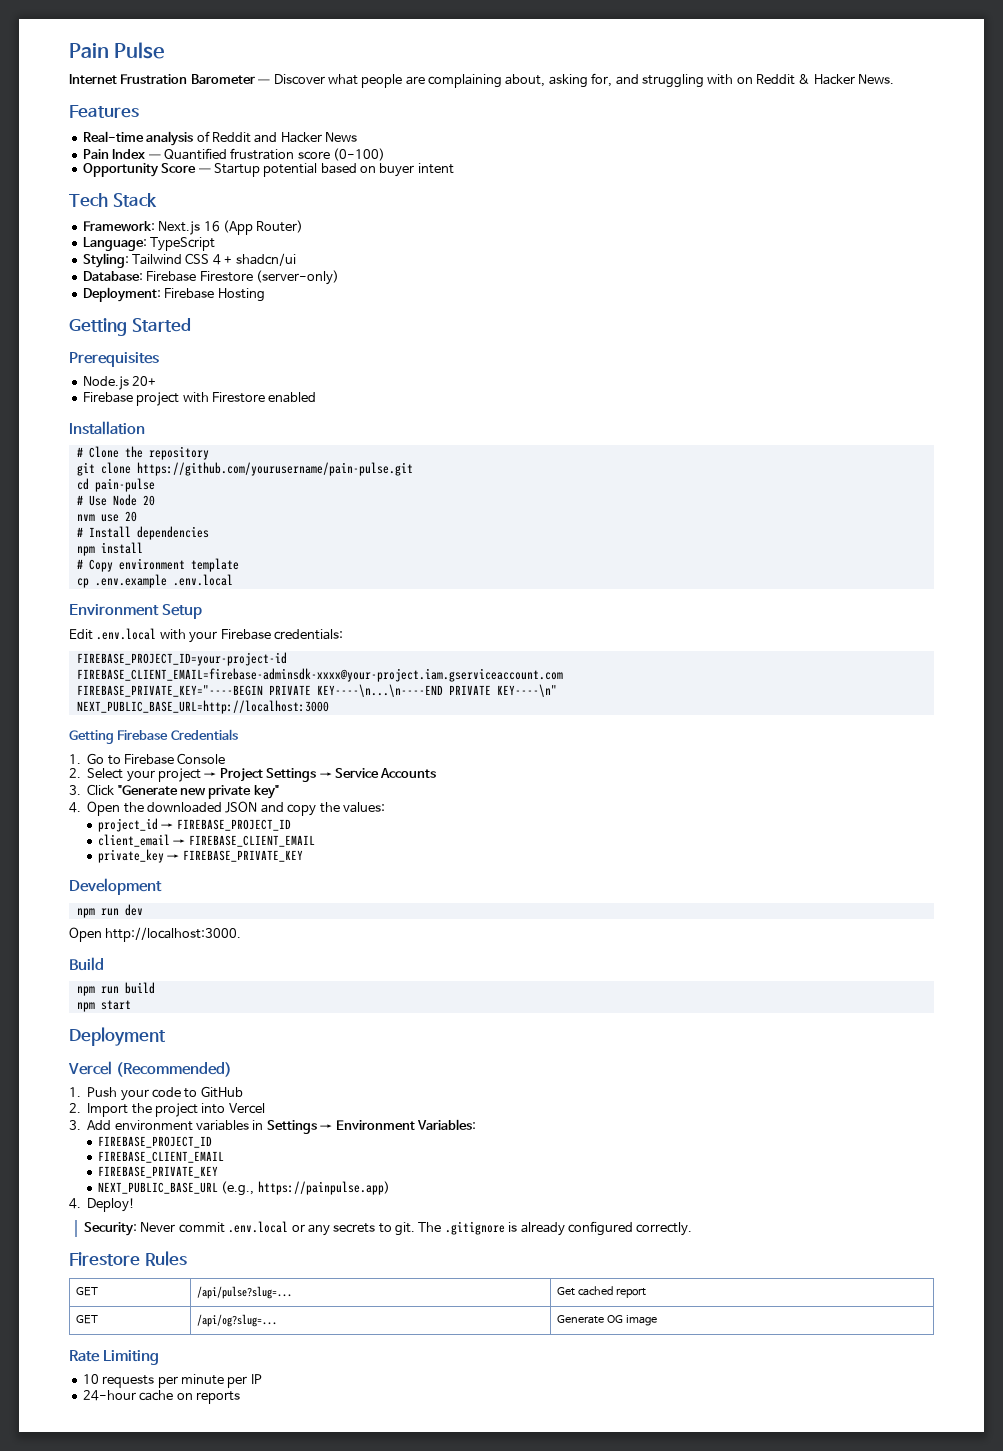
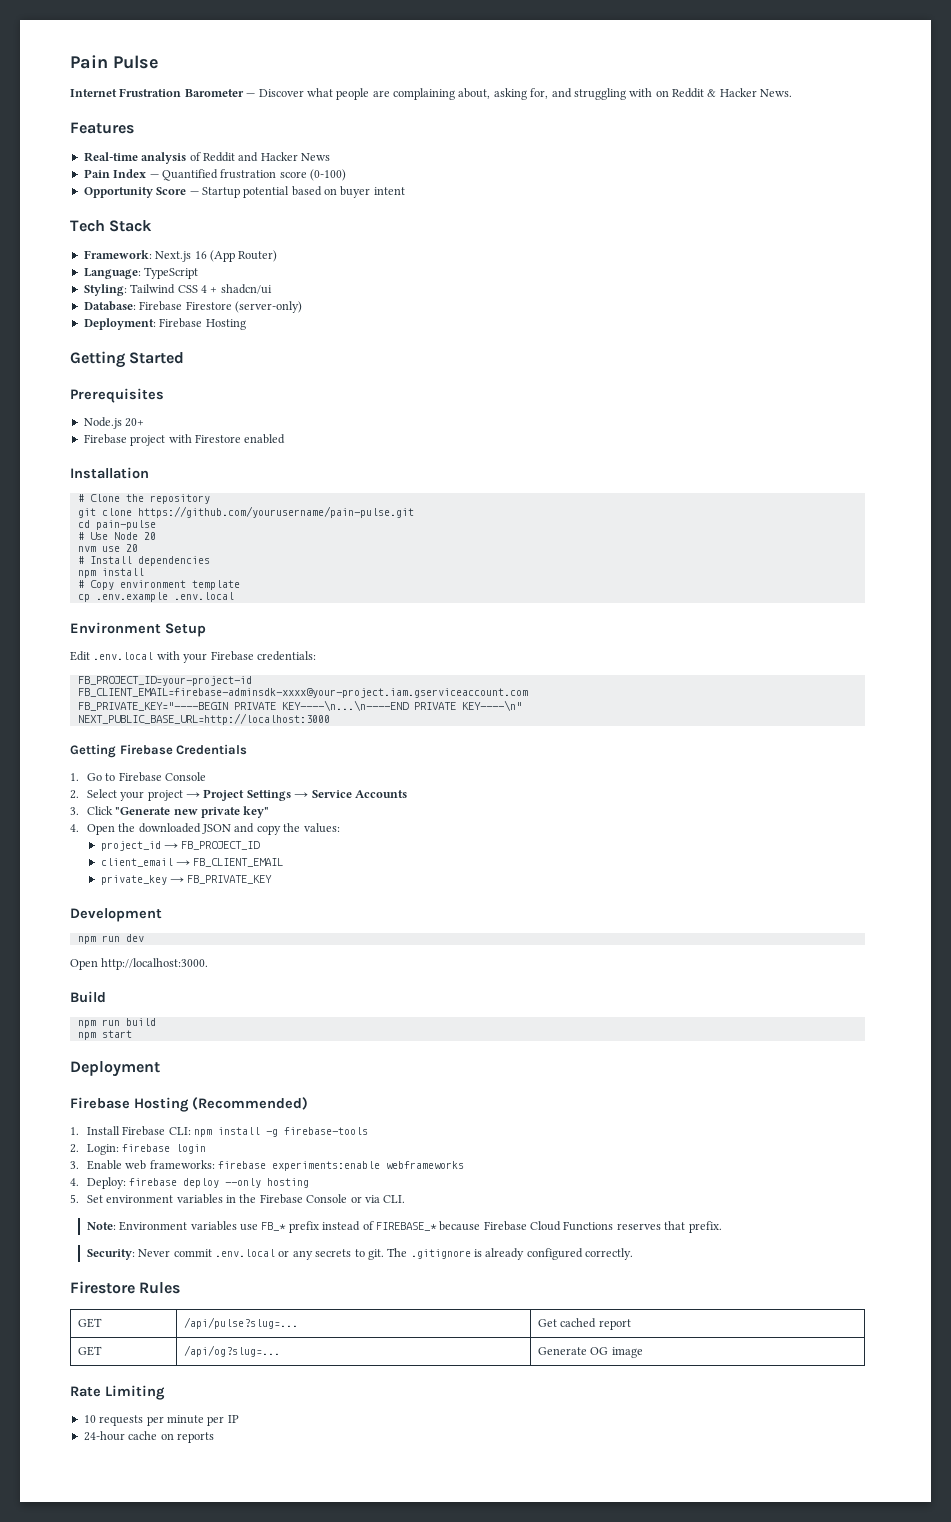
- FIREBASE_PROJECT_ID=your-project-id
- FIREBASE_CLIENT_EMAIL=firebase-adminsdk-xxxx@your-project.iam.gserviceaccount.com
- FIREBASE_PRIVATE_KEY="----BEGIN PRIVATE KEY----\n...\n----END PRIVATE KEY----\n"
+ FB_PROJECT_ID=your-project-id
+ FB_CLIENT_EMAIL=firebase-adminsdk-xxxx@your-project.iam.gserviceaccount.com
+ FB_PRIVATE_KEY="----BEGIN PRIVATE KEY----\n...\n----END PRIVATE KEY----\n"
- project_id → FIREBASE_PROJECT_ID
+ project_id → FB_PROJECT_ID
- client_email → FIREBASE_CLIENT_EMAIL
+ client_email → FB_CLIENT_EMAIL
- private_key → FIREBASE_PRIVATE_KEY
+ private_key → FB_PRIVATE_KEY
- Vercel (Recommended)
+ Firebase Hosting (Recommended)
- 1. Push your code to GitHub
- 2. Import the project into Vercel
- 3. Add environment variables in Settings → Environment Variables:
- FIREBASE_PROJECT_ID
- FIREBASE_CLIENT_EMAIL
- FIREBASE_PRIVATE_KEY
- NEXT_PUBLIC_BASE_URL (e.g., https://painpulse.app)
- 4. Deploy!
+ 1. Install Firebase CLI: npm install -g firebase-tools
+ 2. Login: firebase login
+ 3. Enable web frameworks: firebase experiments:enable webframeworks
+ 4. Deploy: firebase deploy --only hosting
+ 5. Set environment variables in the Firebase Console or via CLI.
+ Note: Environment variables use FB_* prefix instead of FIREBASE_* because Firebase Cloud Functions reserves that prefix.

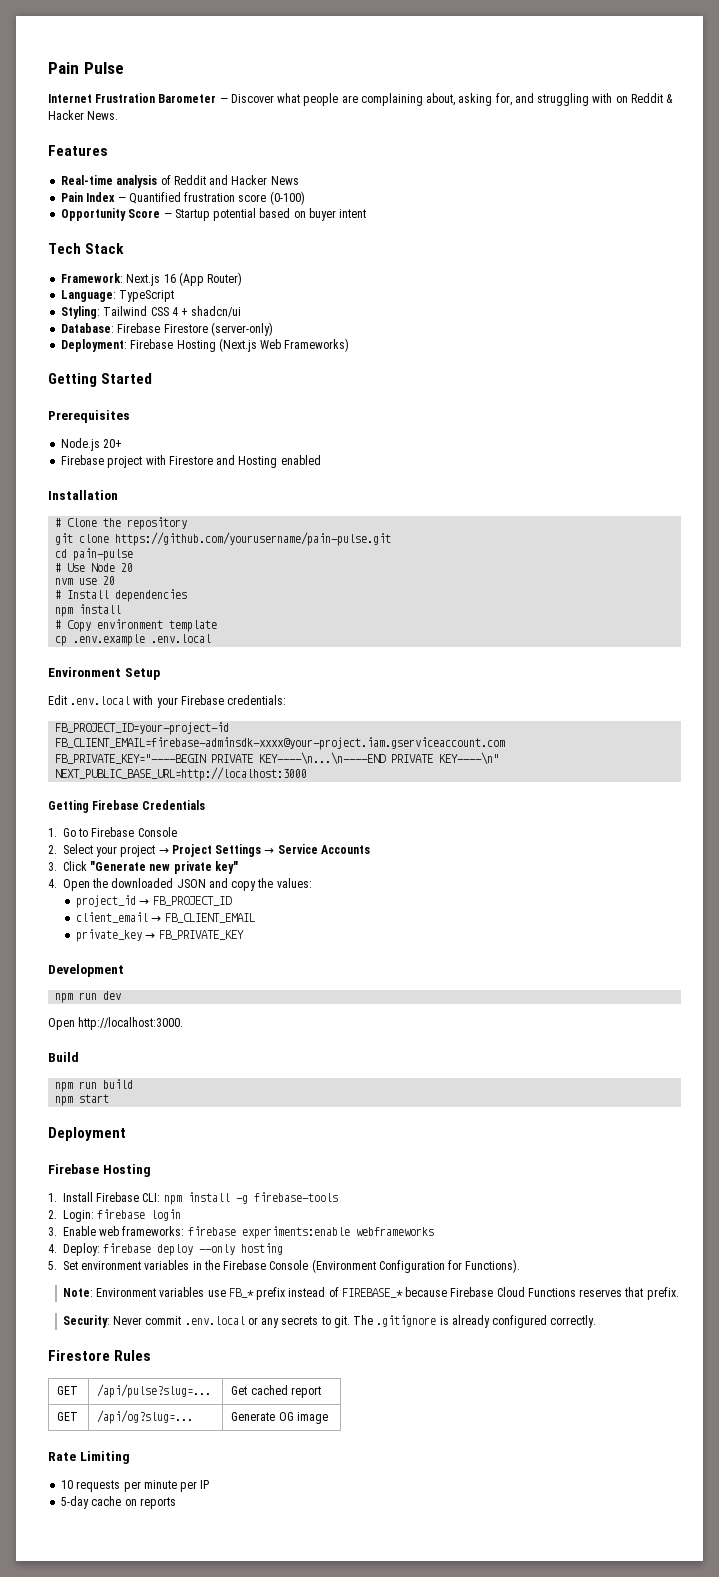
- Deployment: Firebase Hosting
+ Deployment: Firebase Hosting (Next.js Web Frameworks)
- Firebase project with Firestore enabled
+ Firebase project with Firestore and Hosting enabled
  Deployment
- Firebase Hosting (Recommended)
+ Firebase Hosting
- 5. Set environment variables in the Firebase Console or via CLI.
+ 5. Set environment variables in the Firebase Console (Environment Configuration for Functions).
- 24-hour cache on reports
+ 5-day cache on reports

